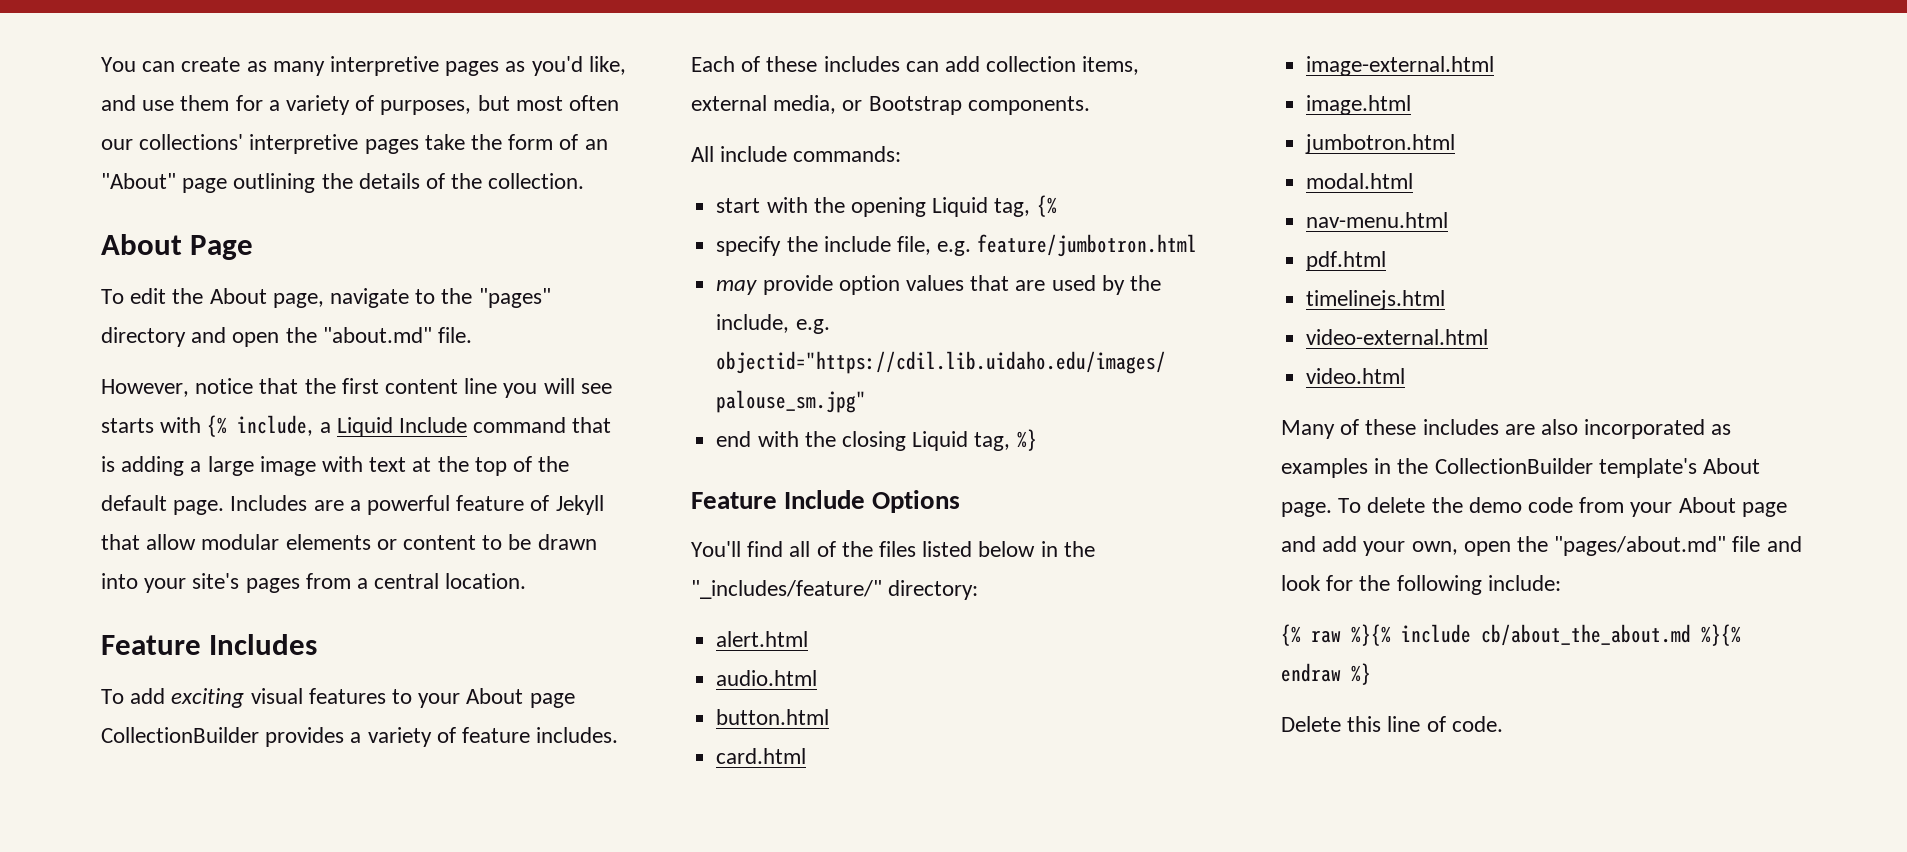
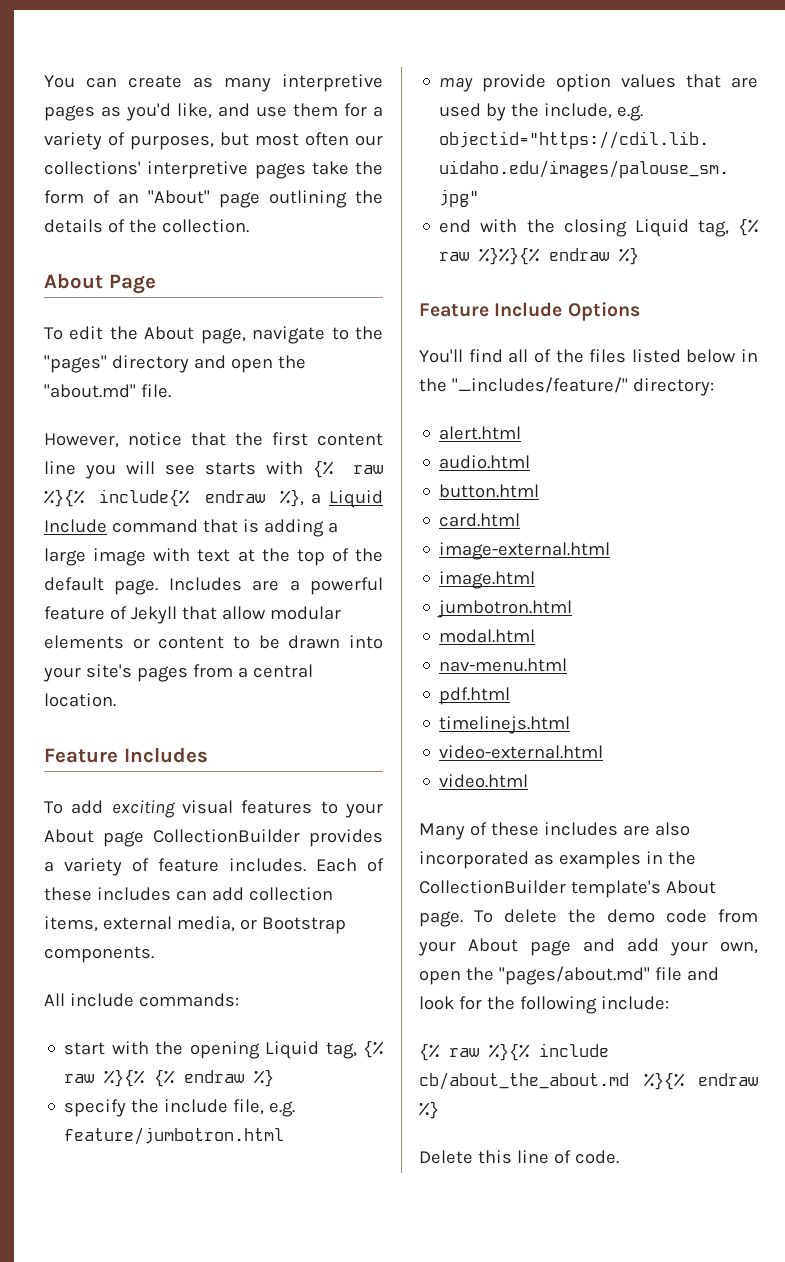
- However, notice that the first content line you will see starts with {% include, a Liquid Include command that is adding a large image with text at the top of the default page.
+ However, notice that the first content line you will see starts with {% raw %}{% include{% endraw %}, a Liquid Include command that is adding a large image with text at the top of the default page.
- start with the opening Liquid tag, {%
+ start with the opening Liquid tag, {% raw %}{% {% endraw %}
- end with the closing Liquid tag, %}
+ end with the closing Liquid tag, {% raw %}%}{% endraw %}

